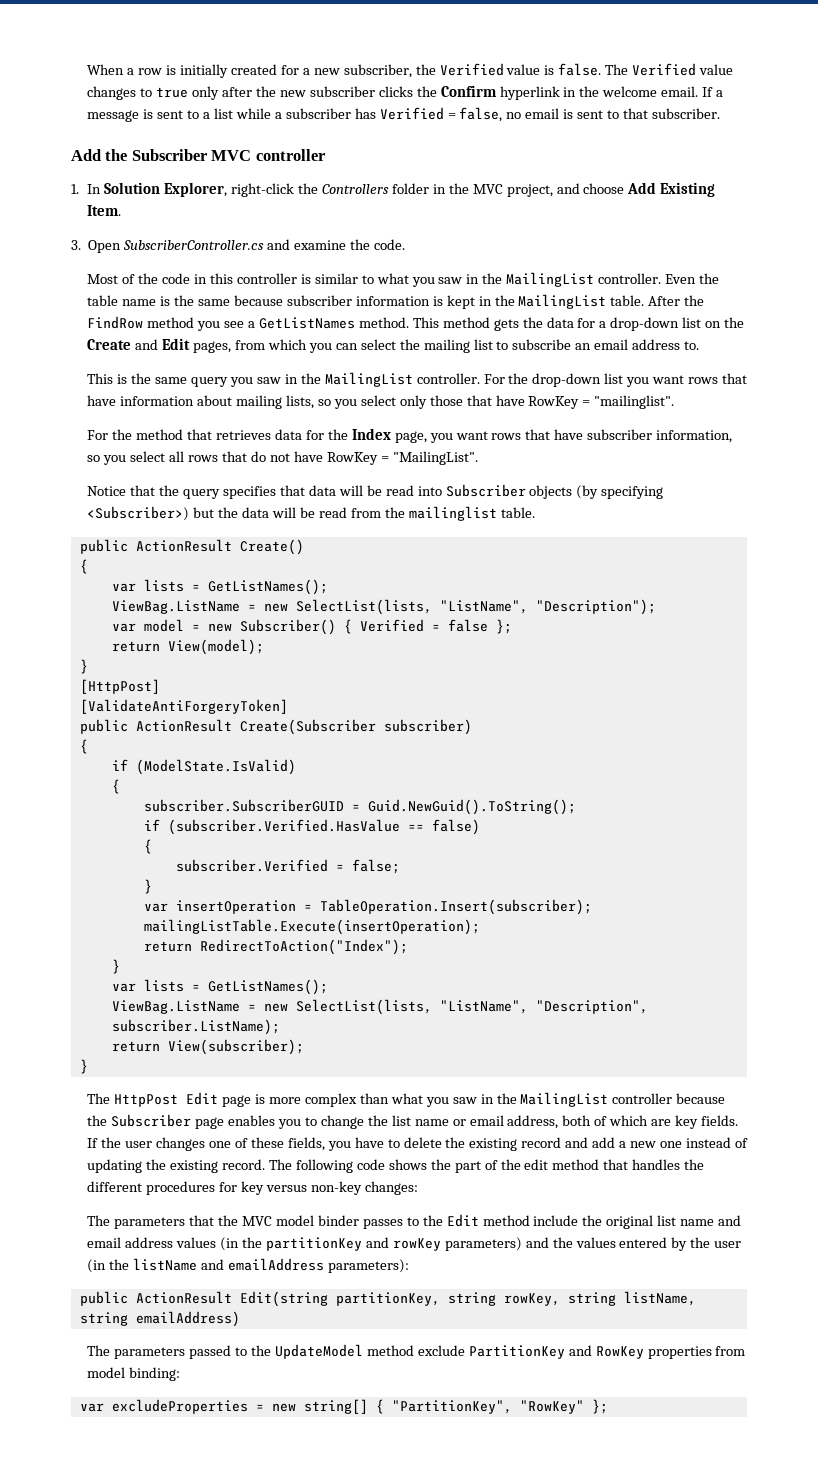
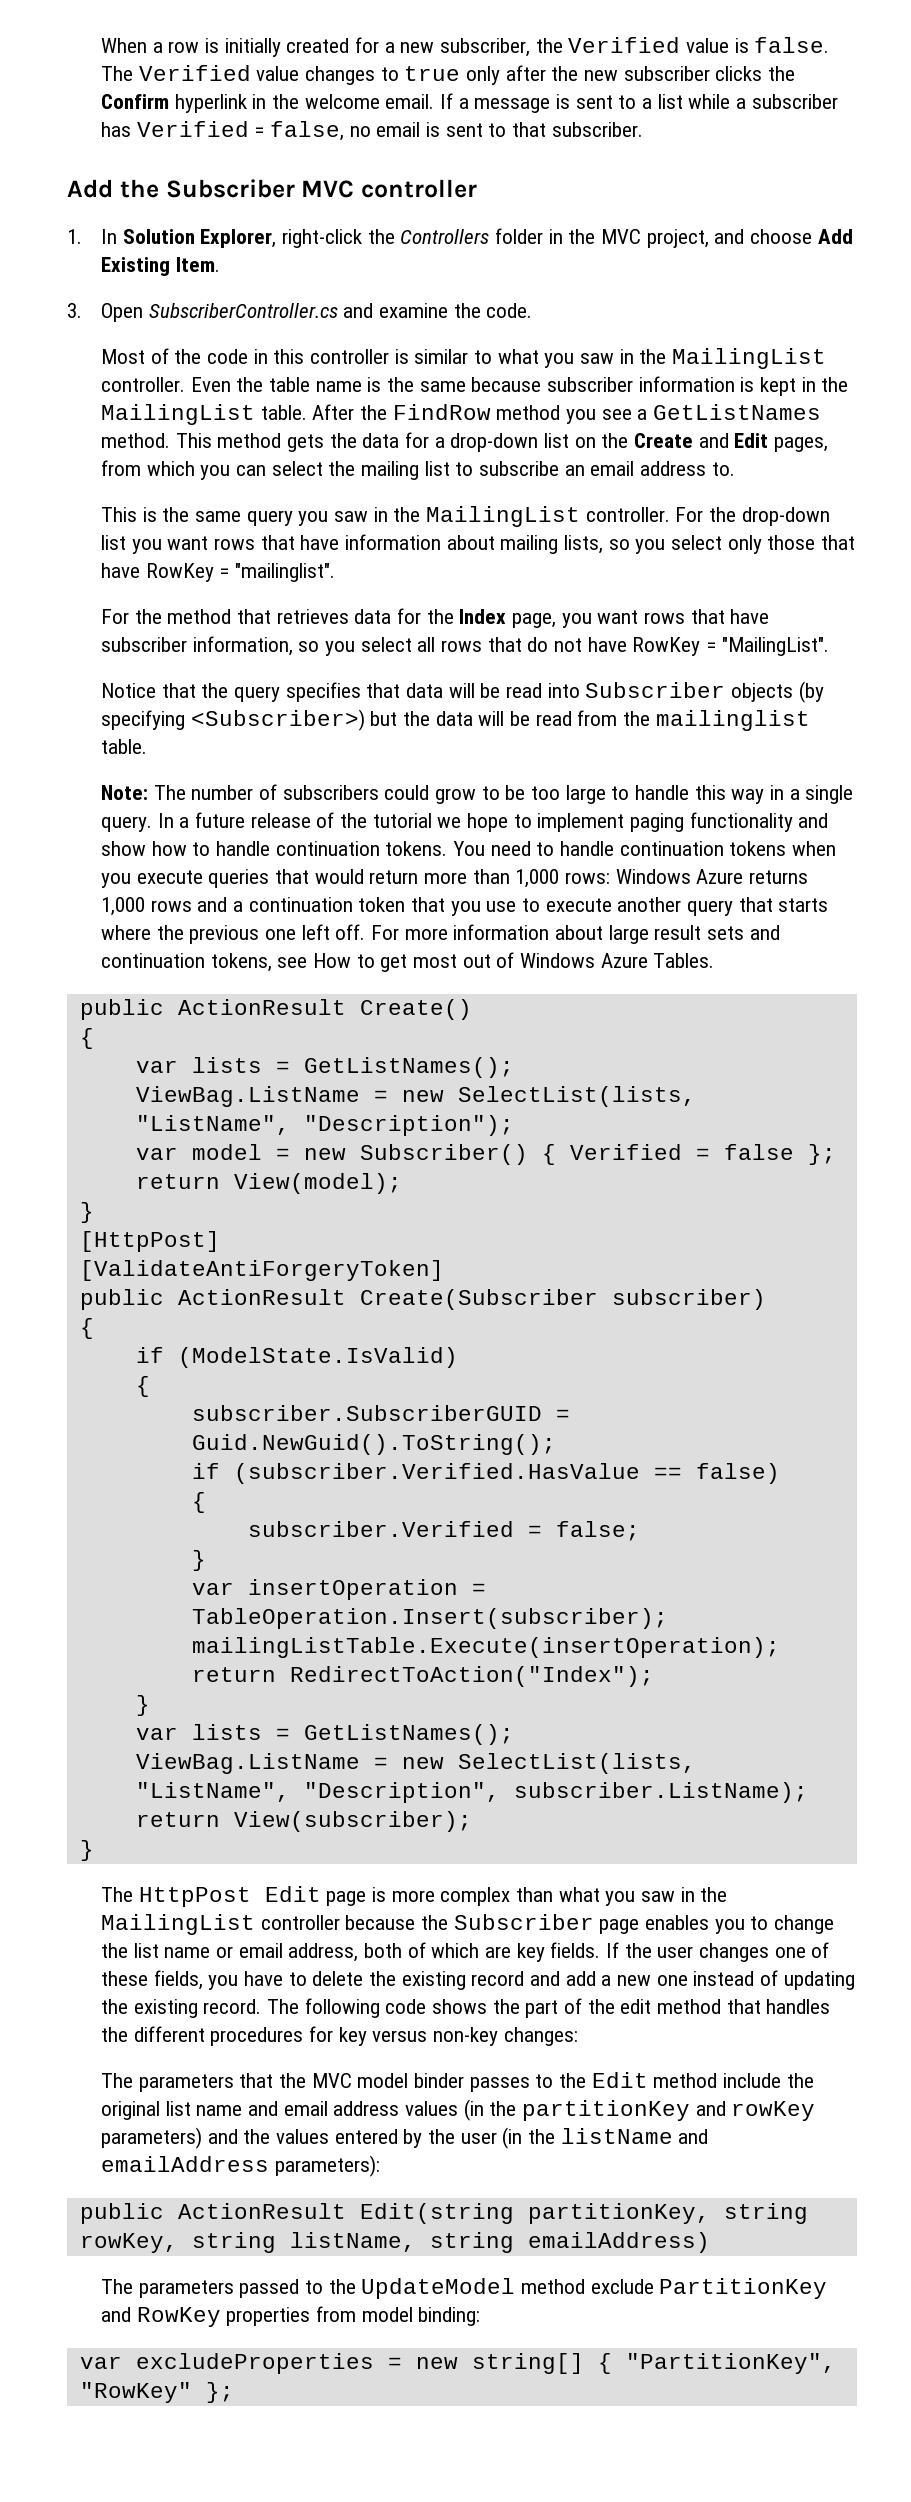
+ Note: The number of subscribers could grow to be too large to handle this way in a single query. In a future release of the tutorial we hope to implement paging functionality and show how to handle continuation tokens. You need to handle continuation tokens when you execute queries that would return more than 1,000 rows: Windows Azure returns 1,000 rows and a continuation token that you use to execute another query that starts where the previous one left off. For more information about large result sets and continuation tokens, see How to get most out of Windows Azure Tables.

